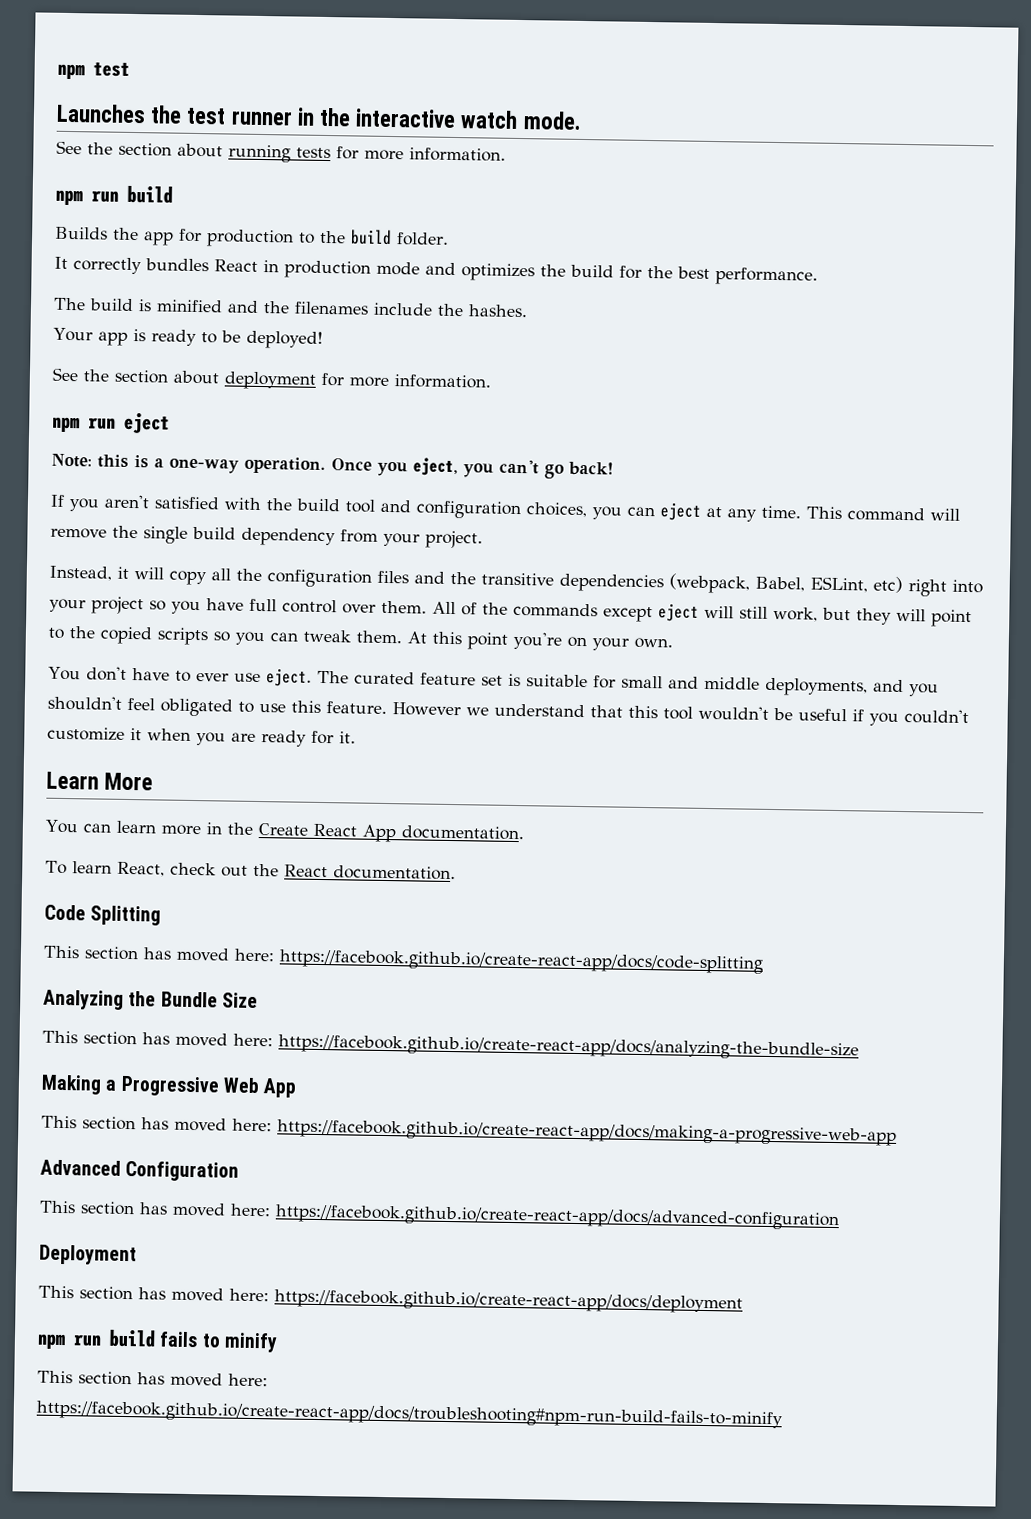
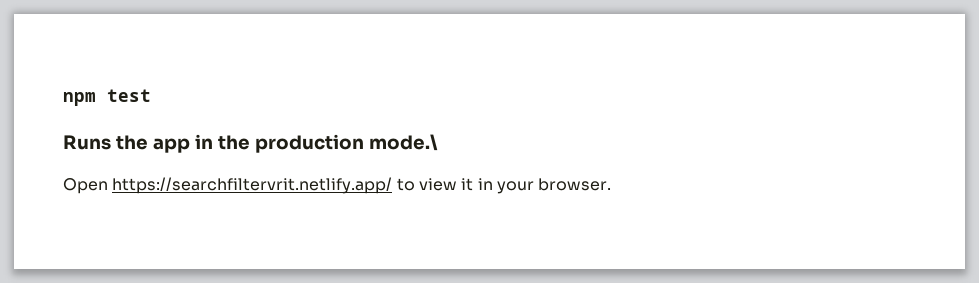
- Launches the test runner in the interactive watch mode.
- See the section about running tests for more information.
- npm run build
- Builds the app for production to the build folder.
- It correctly bundles React in production mode and optimizes the build for the best performance.
- The build is minified and the filenames include the hashes.
- Your app is ready to be deployed!
- See the section about deployment for more information.
- npm run eject
- Note: this is a one-way operation. Once you eject, you can't go back!
- If you aren't satisfied with the build tool and configuration choices, you can eject at any time. This command will remove the single build dependency from your project.
- Instead, it will copy all the configuration files and the transitive dependencies (webpack, Babel, ESLint, etc) right into your project so you have full control over them. All of the commands except eject will still work, but they will point to the copied scripts so you can tweak them. At this point you're on your own.
- You don't have to ever use eject. The curated feature set is suitable for small and middle deployments, and you shouldn't feel obligated to use this feature. However we understand that this tool wouldn't be useful if you couldn't customize it when you are ready for it.
- Learn More
- You can learn more in the Create React App documentation.
- To learn React, check out the React documentation.
- Code Splitting
- This section has moved here: https://facebook.github.io/create-react-app/docs/code-splitting
- Analyzing the Bundle Size
- This section has moved here: https://facebook.github.io/create-react-app/docs/analyzing-the-bundle-size
- Making a Progressive Web App
- This section has moved here: https://facebook.github.io/create-react-app/docs/making-a-progressive-web-app
- Advanced Configuration
- This section has moved here: https://facebook.github.io/create-react-app/docs/advanced-configuration
- Deployment
- This section has moved here: https://facebook.github.io/create-react-app/docs/deployment
- npm run build fails to minify
- This section has moved here: https://facebook.github.io/create-react-app/docs/troubleshooting#npm-run-build-fails-to-minify
+ Runs the app in the production mode.\
+ Open https://searchfiltervrit.netlify.app/ to view it in your browser.

